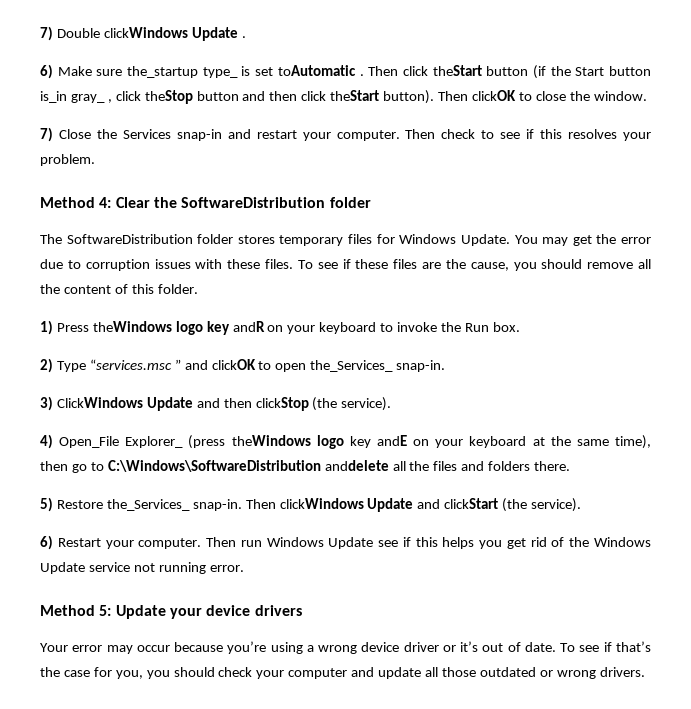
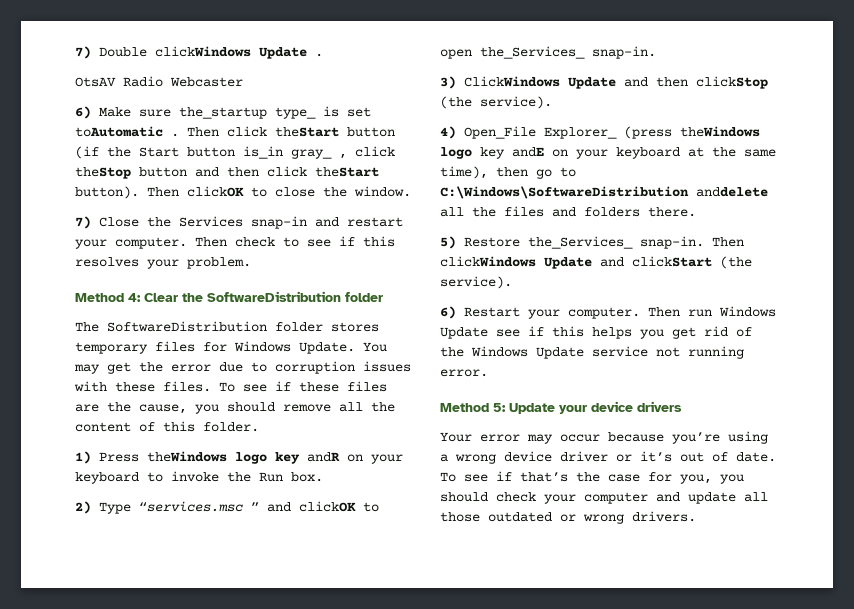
+ OtsAV Radio Webcaster

